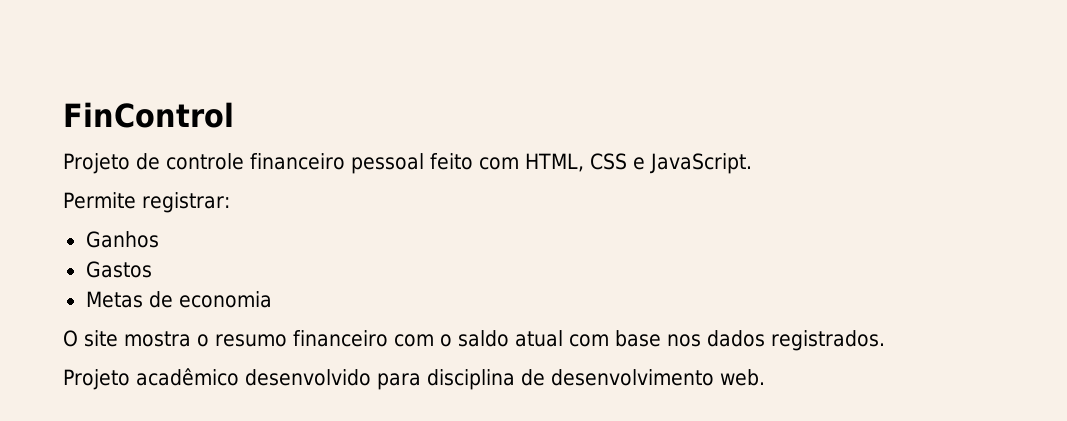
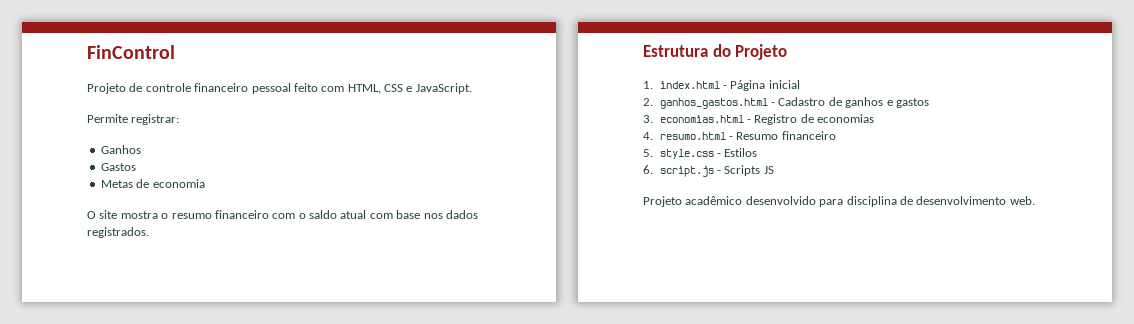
+ Estrutura do Projeto
+ 1. index.html - Página inicial
+ 2. ganhos_gastos.html - Cadastro de ganhos e gastos
+ 3. economias.html - Registro de economias
+ 4. resumo.html - Resumo financeiro
+ 5. style.css - Estilos
+ 6. script.js - Scripts JS

